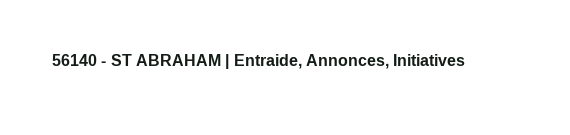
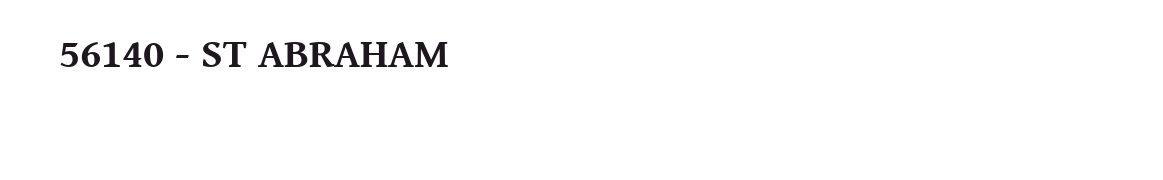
- 56140 - ST ABRAHAM | Entraide, Annonces, Initiatives
+ 56140 - ST ABRAHAM

